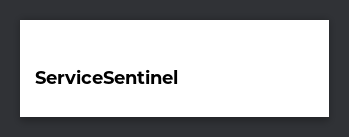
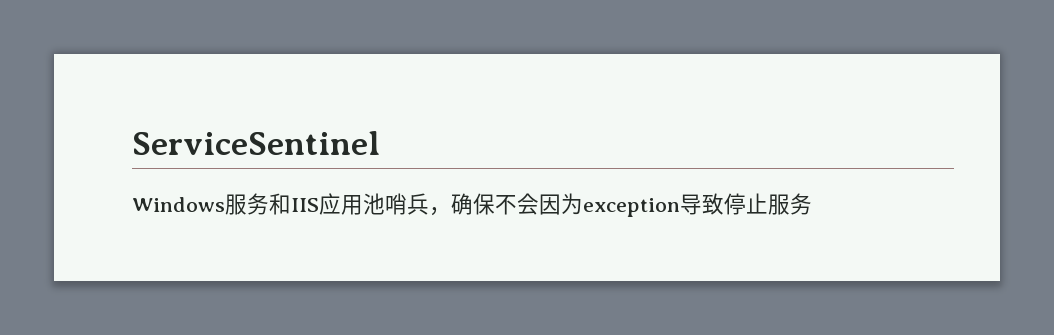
+ Windows服务和IIS应用池哨兵，确保不会因为exception导致停止服务

